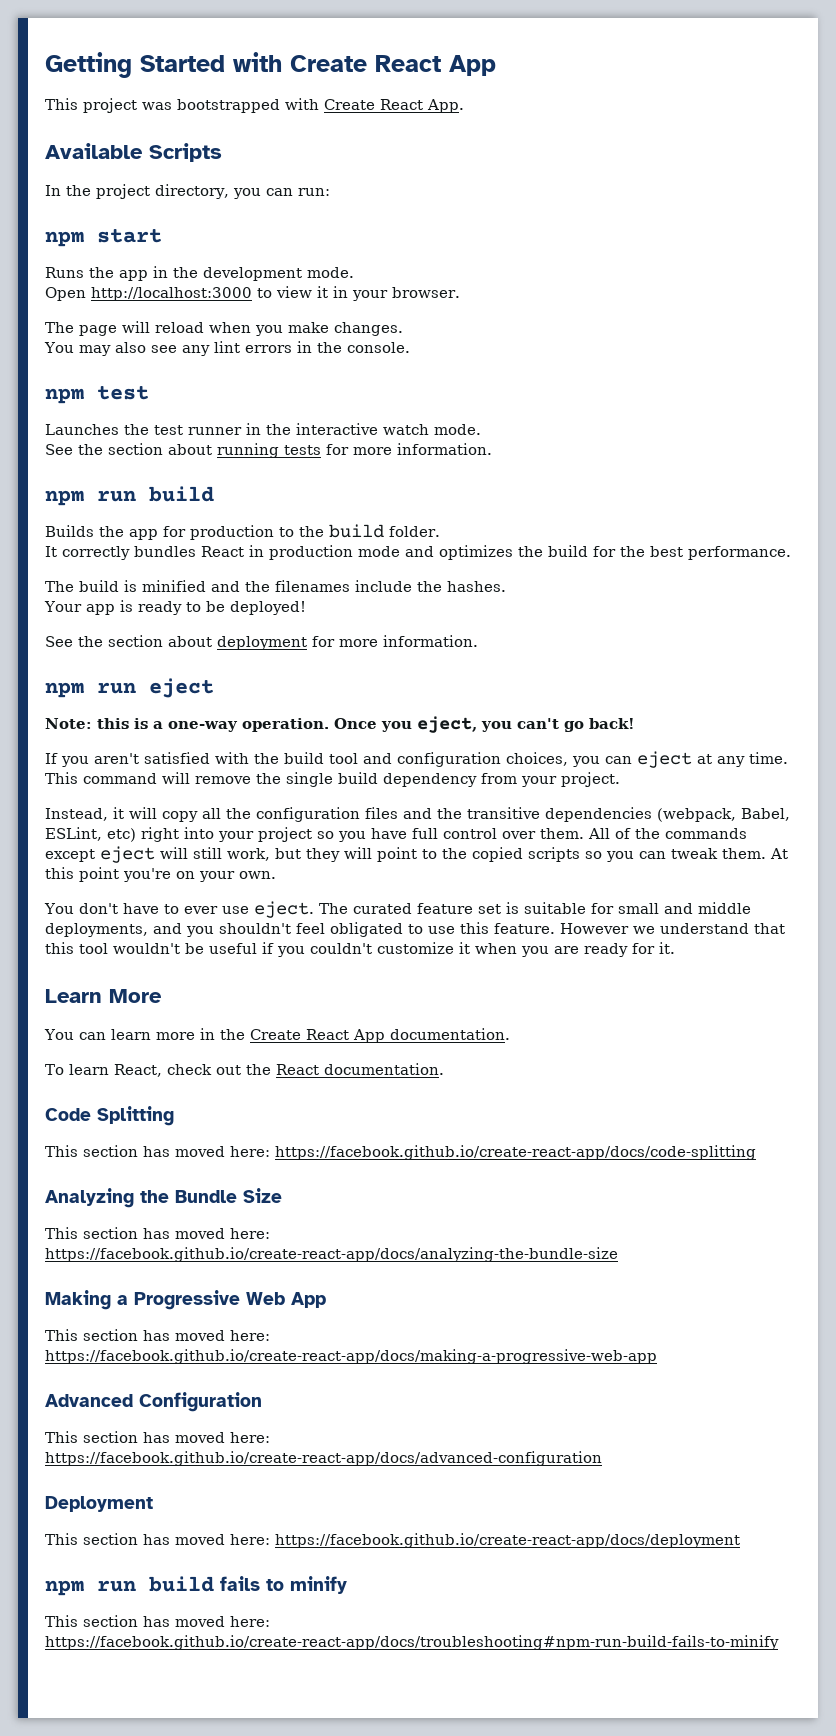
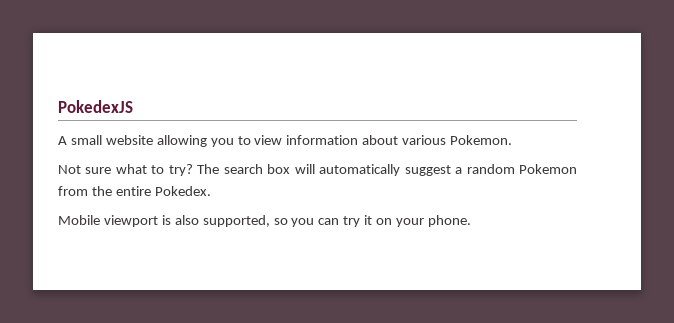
- Getting Started with Create React App
- This project was bootstrapped with Create React App.
- Available Scripts
- In the project directory, you can run:
- npm start
- Runs the app in the development mode.
- Open http://localhost:3000 to view it in your browser.
- The page will reload when you make changes.
- You may also see any lint errors in the console.
- npm test
- Launches the test runner in the interactive watch mode.
- See the section about running tests for more information.
- npm run build
- Builds the app for production to the build folder.
- It correctly bundles React in production mode and optimizes the build for the best performance.
- The build is minified and the filenames include the hashes.
- Your app is ready to be deployed!
- See the section about deployment for more information.
- npm run eject
- Note: this is a one-way operation. Once you eject, you can't go back!
- If you aren't satisfied with the build tool and configuration choices, you can eject at any time. This command will remove the single build dependency from your project.
- Instead, it will copy all the configuration files and the transitive dependencies (webpack, Babel, ESLint, etc) right into your project so you have full control over them. All of the commands except eject will still work, but they will point to the copied scripts so you can tweak them. At this point you're on your own.
- You don't have to ever use eject. The curated feature set is suitable for small and middle deployments, and you shouldn't feel obligated to use this feature. However we understand that this tool wouldn't be useful if you couldn't customize it when you are ready for it.
- Learn More
- You can learn more in the Create React App documentation.
- To learn React, check out the React documentation.
- Code Splitting
- This section has moved here: https://facebook.github.io/create-react-app/docs/code-splitting
- Analyzing the Bundle Size
- This section has moved here: https://facebook.github.io/create-react-app/docs/analyzing-the-bundle-size
- Making a Progressive Web App
- This section has moved here: https://facebook.github.io/create-react-app/docs/making-a-progressive-web-app
- Advanced Configuration
- This section has moved here: https://facebook.github.io/create-react-app/docs/advanced-configuration
- Deployment
- This section has moved here: https://facebook.github.io/create-react-app/docs/deployment
- npm run build fails to minify
- This section has moved here: https://facebook.github.io/create-react-app/docs/troubleshooting#npm-run-build-fails-to-minify
+ PokedexJS
+ A small website allowing you to view information about various Pokemon.
+ Not sure what to try? The search box will automatically suggest a random Pokemon from the entire Pokedex.
+ Mobile viewport is also supported, so you can try it on your phone.

